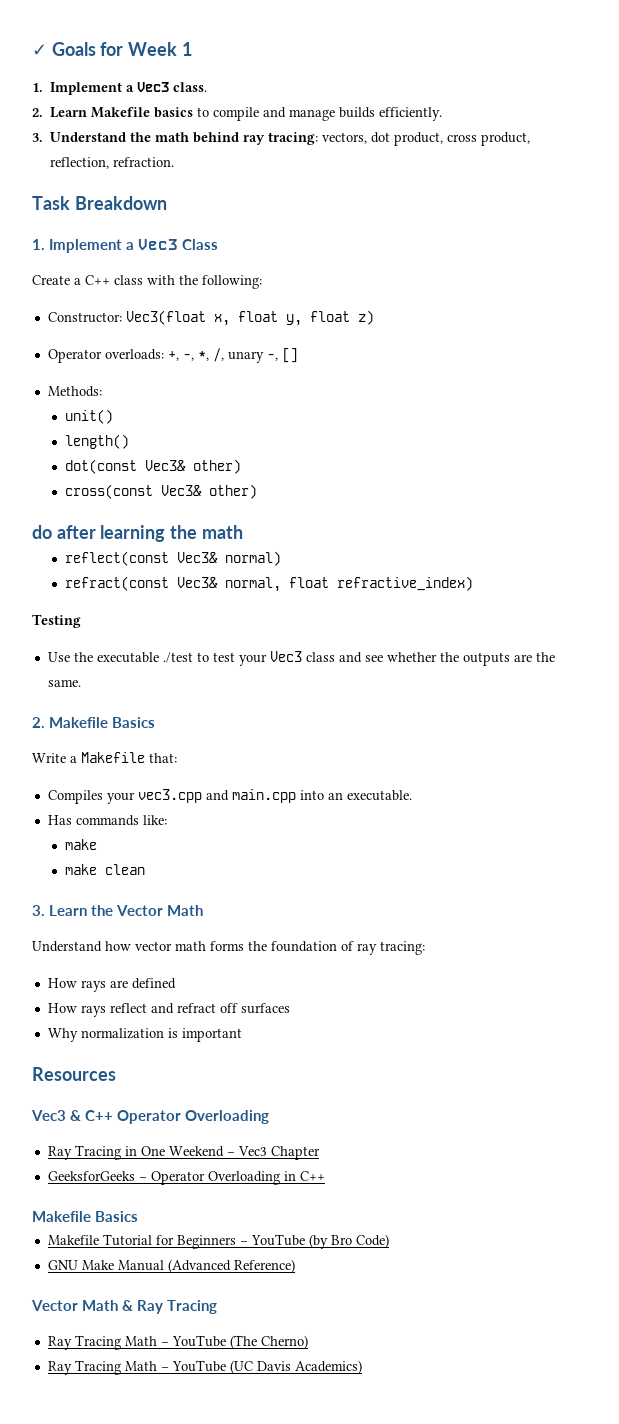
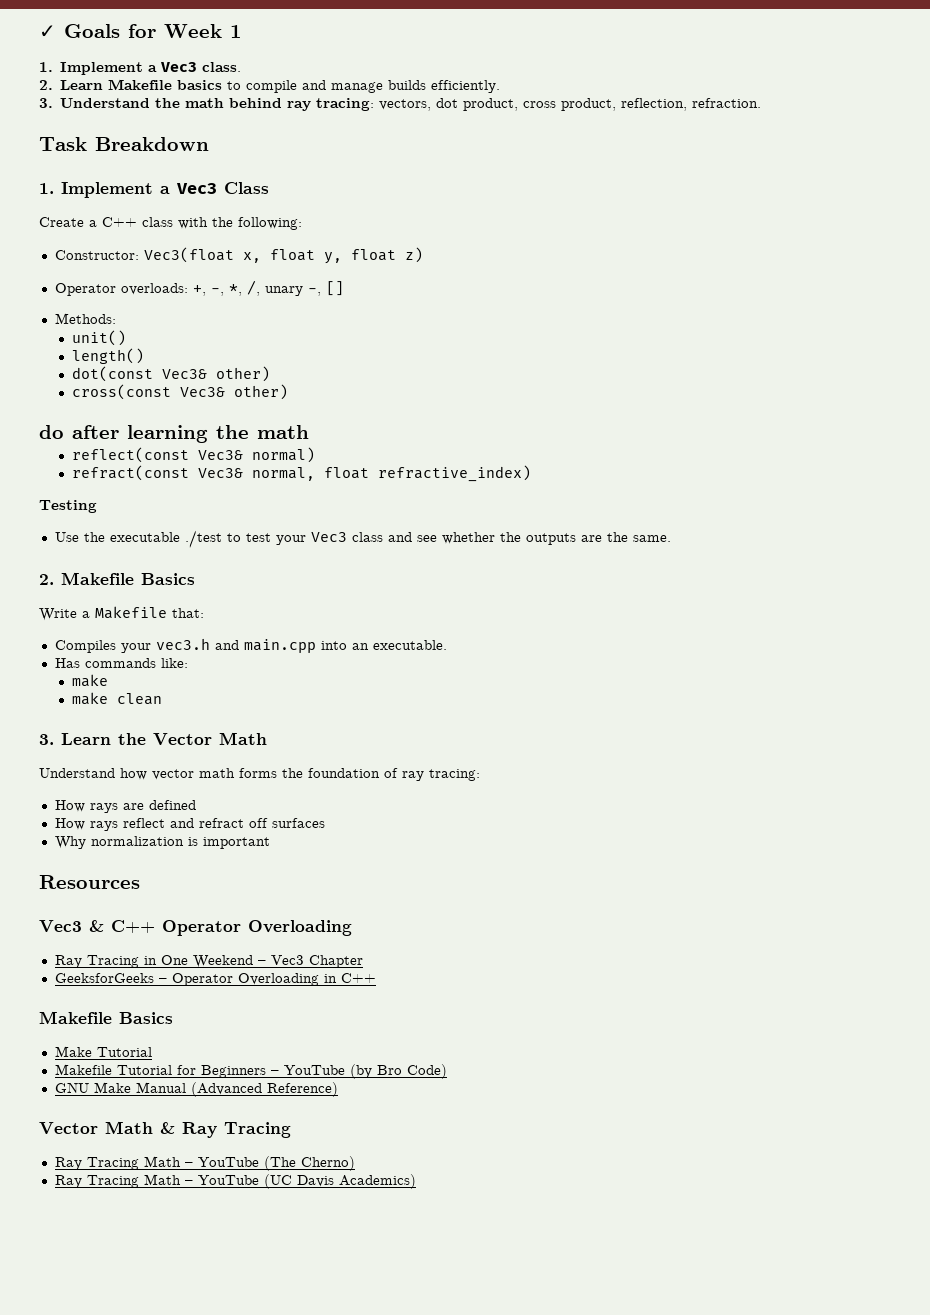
- Compiles your vec3.cpp and main.cpp into an executable.
+ Compiles your vec3.h and main.cpp into an executable.
+ Make Tutorial

